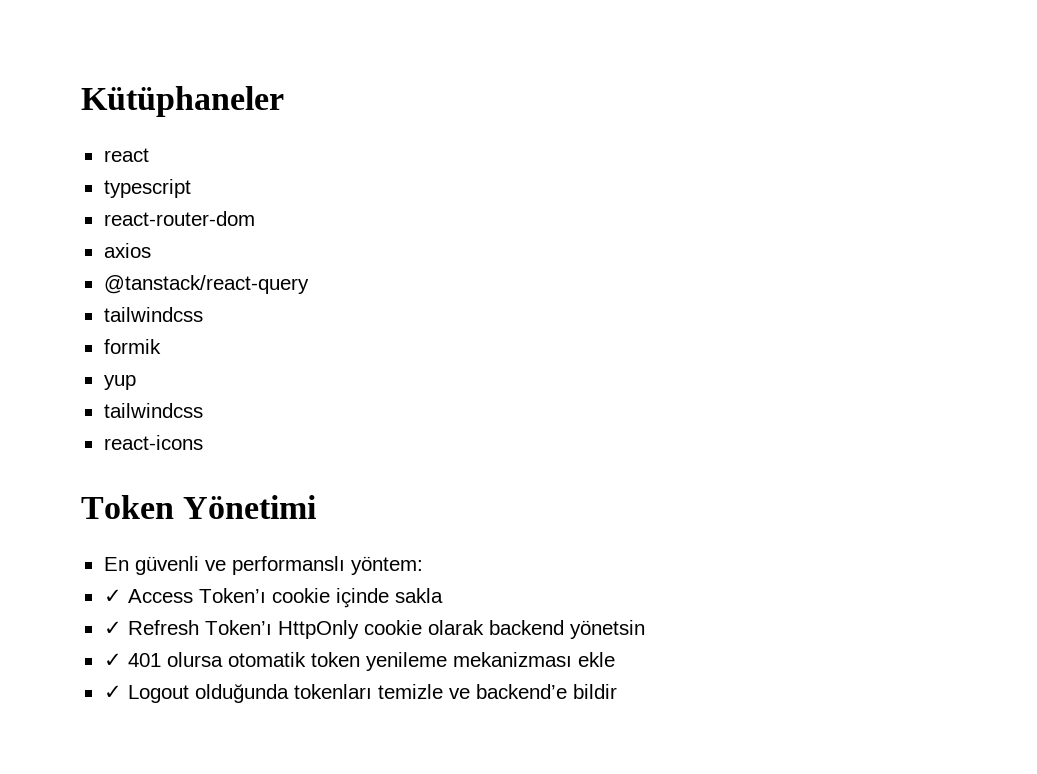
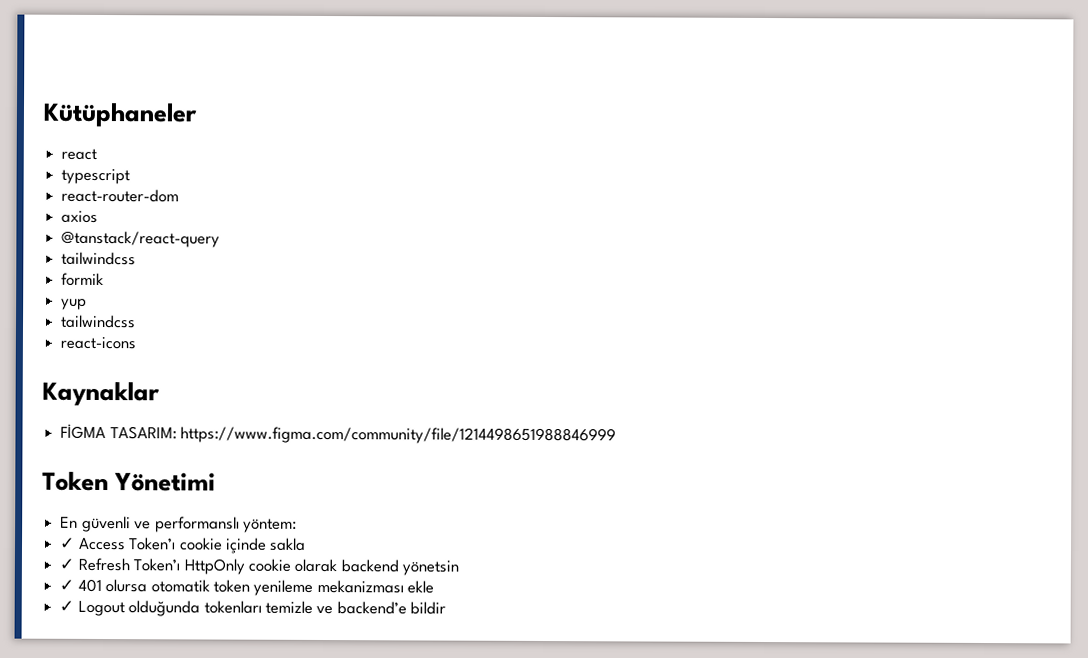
+ Kaynaklar
+ FİGMA TASARIM: https://www.figma.com/community/file/1214498651988846999

